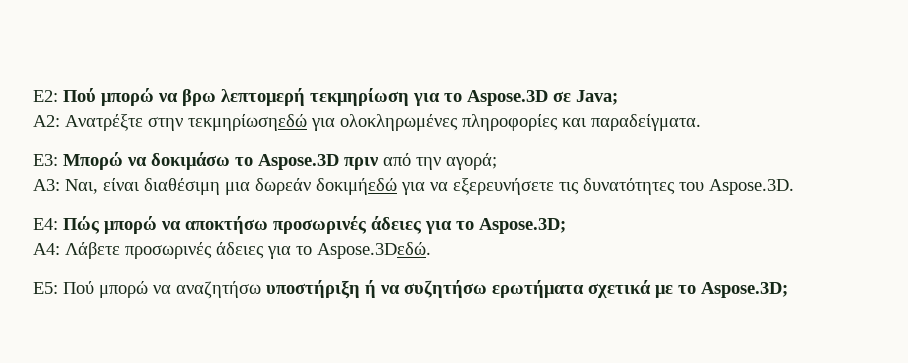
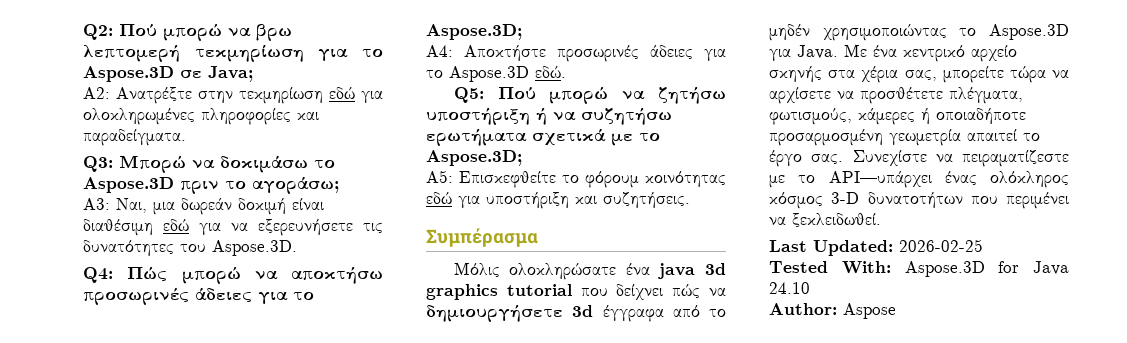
- Ε2: Πού μπορώ να βρω λεπτομερή τεκμηρίωση για το Aspose.3D σε Java;
+ Q2: Πού μπορώ να βρω λεπτομερή τεκμηρίωση για το Aspose.3D σε Java;
- A2: Ανατρέξτε στην τεκμηρίωσηεδώ για ολοκληρωμένες πληροφορίες και παραδείγματα.
+ A2: Ανατρέξτε στην τεκμηρίωση εδώ για ολοκληρωμένες πληροφορίες και παραδείγματα.
- Ε3: Μπορώ να δοκιμάσω το Aspose.3D πριν από την αγορά;
+ Q3: Μπορώ να δοκιμάσω το Aspose.3D πριν το αγοράσω;
- A3: Ναι, είναι διαθέσιμη μια δωρεάν δοκιμήεδώ για να εξερευνήσετε τις δυνατότητες του Aspose.3D.
+ A3: Ναι, μια δωρεάν δοκιμή είναι διαθέσιμη εδώ για να εξερευνήσετε τις δυνατότητες του Aspose.3D.
- Ε4: Πώς μπορώ να αποκτήσω προσωρινές άδειες για το Aspose.3D;
+ Q4: Πώς μπορώ να αποκτήσω προσωρινές άδειες για το Aspose.3D;
- A4: Λάβετε προσωρινές άδειες για το Aspose.3Dεδώ.
- Ε5: Πού μπορώ να αναζητήσω υποστήριξη ή να συζητήσω ερωτήματα σχετικά με το Aspose.3D;
+ A4: Αποκτήστε προσωρινές άδειες για το Aspose.3D εδώ.
+ Q5: Πού μπορώ να ζητήσω υποστήριξη ή να συζητήσω ερωτήματα σχετικά με το Aspose.3D;
+ A5: Επισκεφθείτε το φόρουμ κοινότητας εδώ για υποστήριξη και συζητήσεις.
+ Συμπέρασμα
+ Μόλις ολοκληρώσατε ένα java 3d graphics tutorial που δείχνει πώς να δημιουργήσετε 3d έγγραφα από το μηδέν χρησιμοποιώντας το Aspose.3D για Java. Με ένα κεντρικό αρχείο σκηνής στα χέρια σας, μπορείτε τώρα να αρχίσετε να προσθέτετε πλέγματα, φωτισμούς, κάμερες ή οποιαδήποτε προσαρμοσμένη γεωμετρία απαιτεί το έργο σας. Συνεχίστε να πειραματίζεστε με το API—υπάρχει ένας ολόκληρος κόσμος 3‑D δυνατοτήτων που περιμένει να ξεκλειδωθεί.
+ Last Updated: 2026-02-25
+ Tested With: Aspose.3D for Java 24.10
+ Author: Aspose

